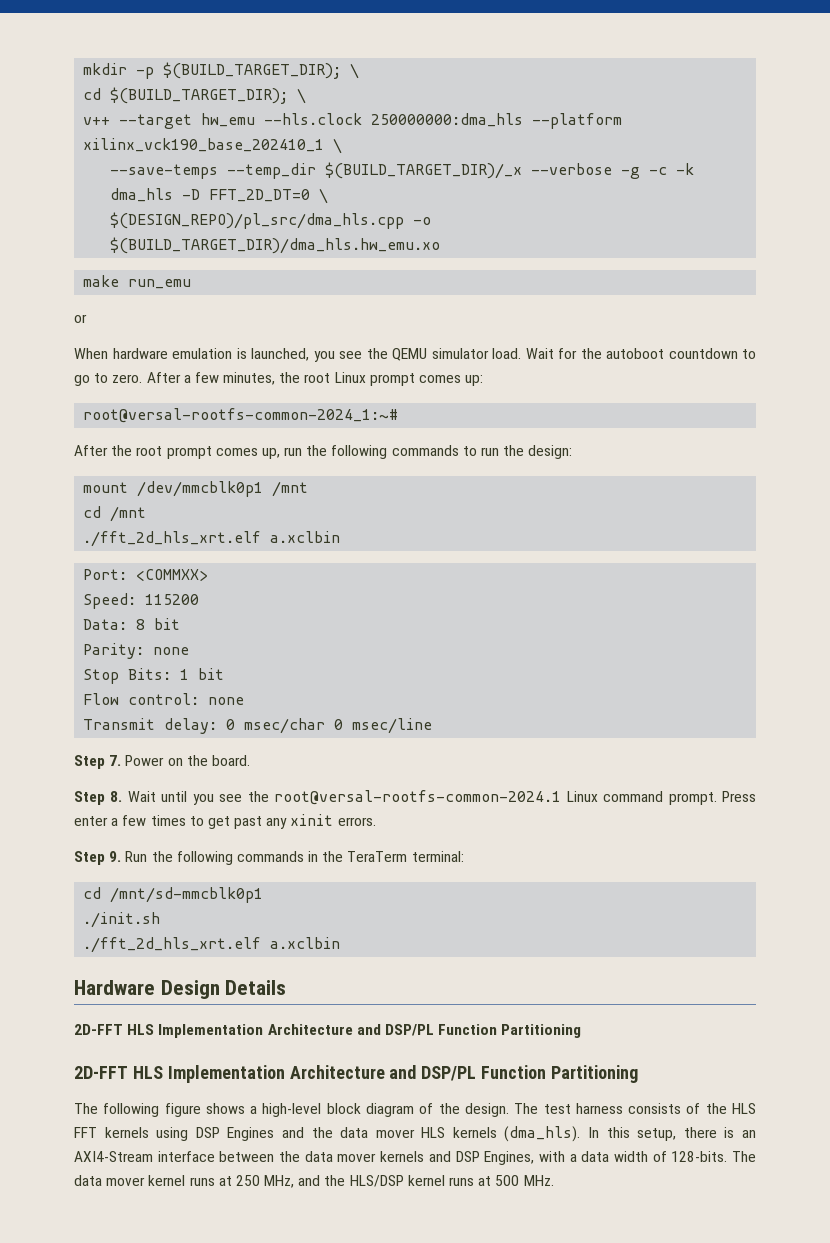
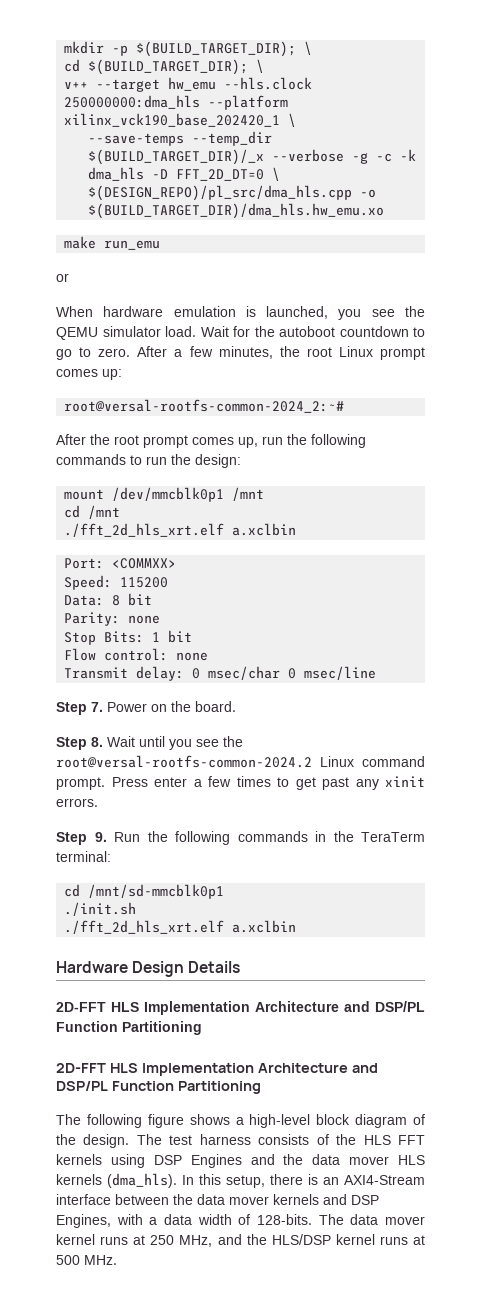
- v++ --target hw_emu --hls.clock 250000000:dma_hls --platform xilinx_vck190_base_202410_1 \
+ v++ --target hw_emu --hls.clock 250000000:dma_hls --platform xilinx_vck190_base_202420_1 \
- root@versal-rootfs-common-2024_1:~#
+ root@versal-rootfs-common-2024_2:~#
- Step 8. Wait until you see the root@versal-rootfs-common-2024.1 Linux command prompt.
+ Step 8. Wait until you see the root@versal-rootfs-common-2024.2 Linux command prompt.

